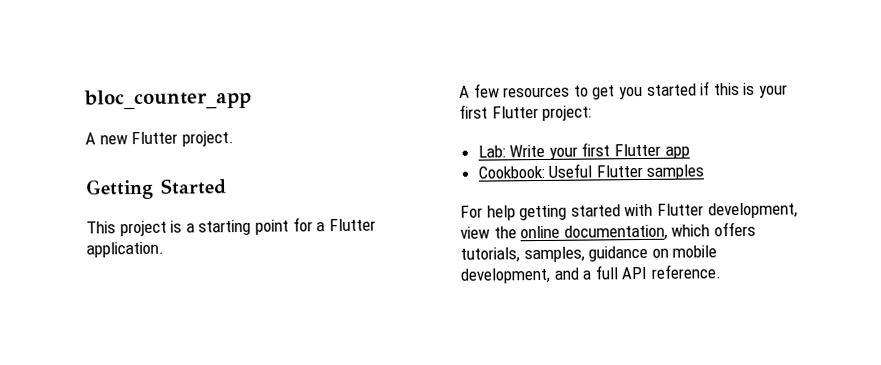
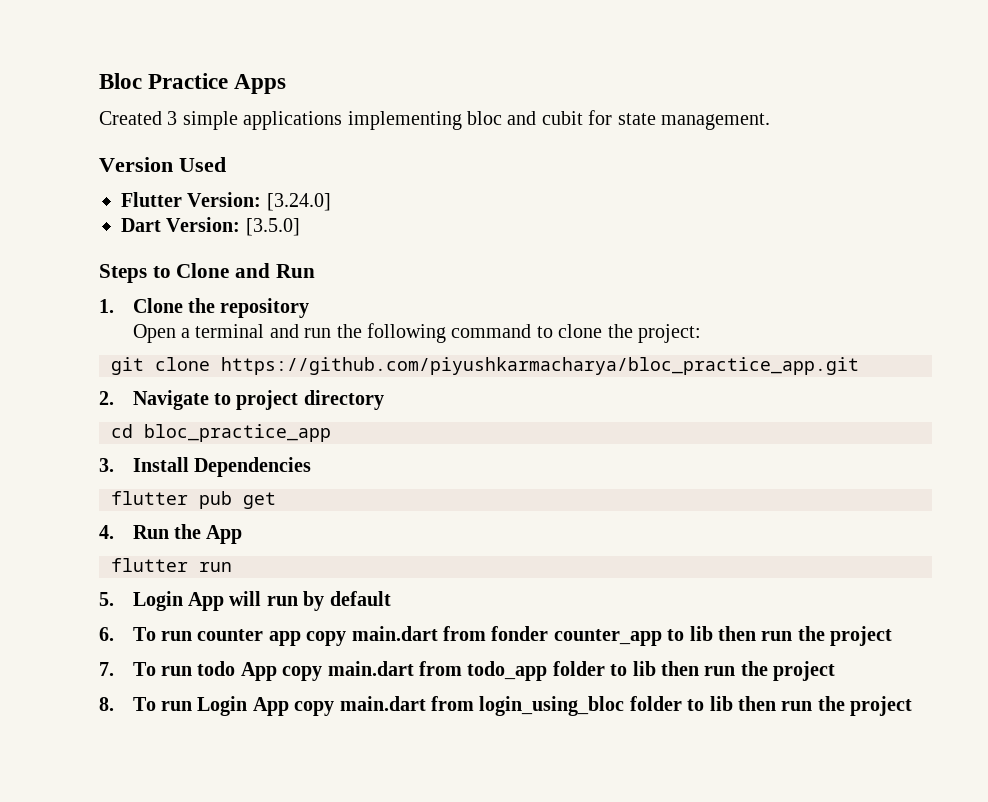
- bloc_counter_app
- A new Flutter project.
- Getting Started
- This project is a starting point for a Flutter application.
- A few resources to get you started if this is your first Flutter project:
- Lab: Write your first Flutter app
- Cookbook: Useful Flutter samples
- For help getting started with Flutter development, view the online documentation, which offers tutorials, samples, guidance on mobile development, and a full API reference.
+ Bloc Practice Apps
+ Created 3 simple applications implementing bloc and cubit for state management.
+ Version Used
+ Flutter Version: [3.24.0]
+ Dart Version: [3.5.0]
+ Steps to Clone and Run
+ 1. Clone the repository
+ Open a terminal and run the following command to clone the project:
+ git clone https://github.com/piyushkarmacharya/bloc_practice_app.git
+ 2. Navigate to project directory
+ cd bloc_practice_app
+ 3. Install Dependencies
+ flutter pub get
+ 4. Run the App
+ flutter run
+ 5. Login App will run by default
+ 6. To run counter app copy main.dart from fonder counter_app to lib then run the project
+ 7. To run todo App copy main.dart from todo_app folder to lib then run the project
+ 8. To run Login App copy main.dart from login_using_bloc folder to lib then run the project

